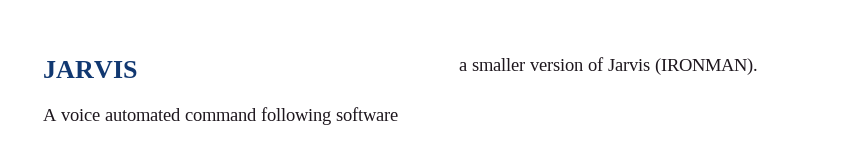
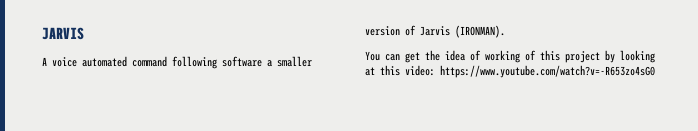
+ You can get the idea of working of this project by looking at this video: https://www.youtube.com/watch?v=-R653zo4sG0

